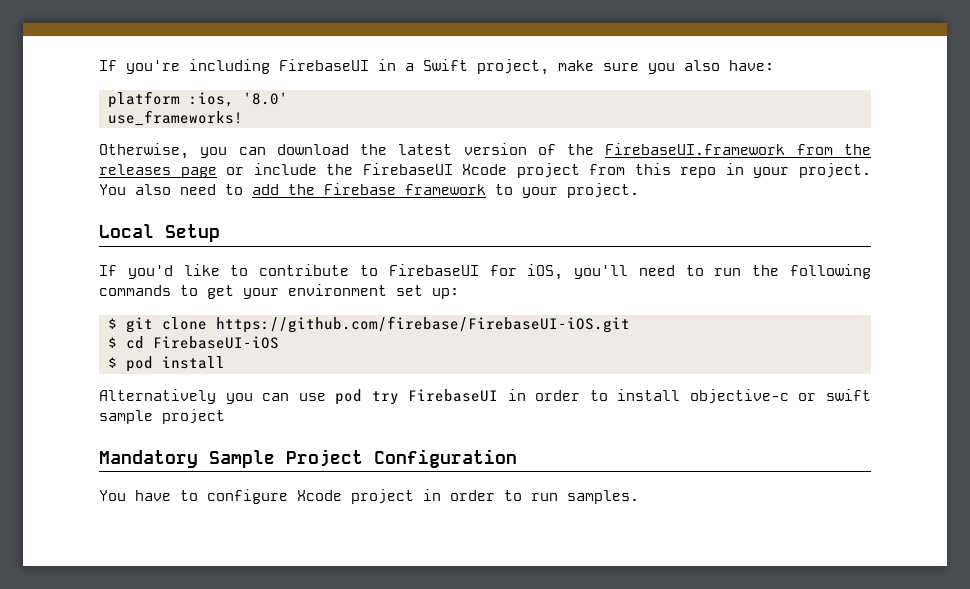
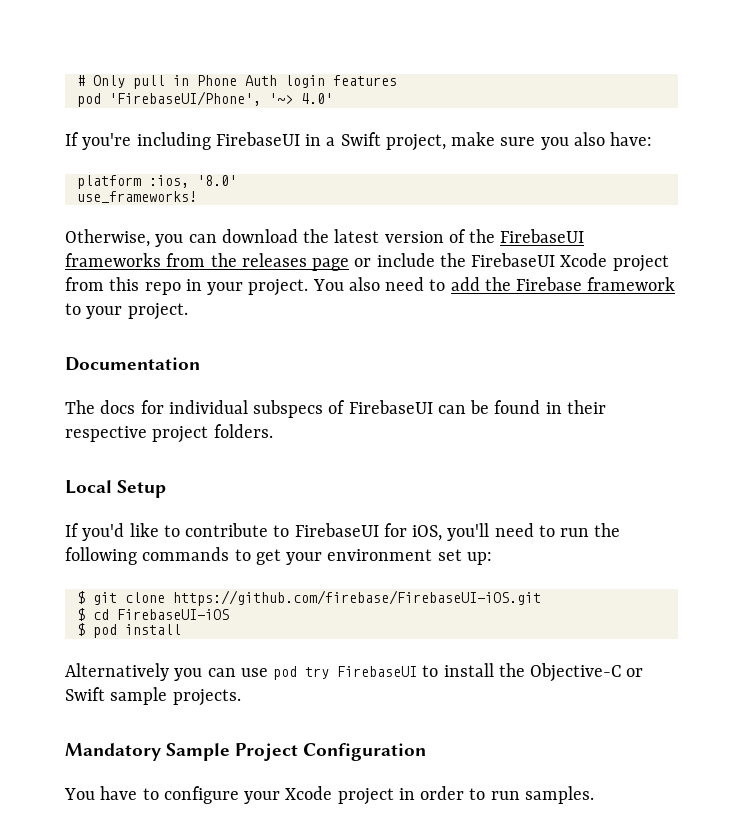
+ # Only pull in Phone Auth login features
+ pod 'FirebaseUI/Phone', '~> 4.0'
- Otherwise, you can download the latest version of the FirebaseUI.framework from the releases page or include the FirebaseUI Xcode project from this repo in your project.
+ Otherwise, you can download the latest version of the FirebaseUI frameworks from the releases page or include the FirebaseUI Xcode project from this repo in your project.
+ Documentation
+ The docs for individual subspecs of FirebaseUI can be found in their respective project folders.
- Alternatively you can use pod try FirebaseUI in order to install objective-c or swift sample project
+ Alternatively you can use pod try FirebaseUI to install the Objective-C or Swift sample projects.
- You have to configure Xcode project in order to run samples.
+ You have to configure your Xcode project in order to run samples.

